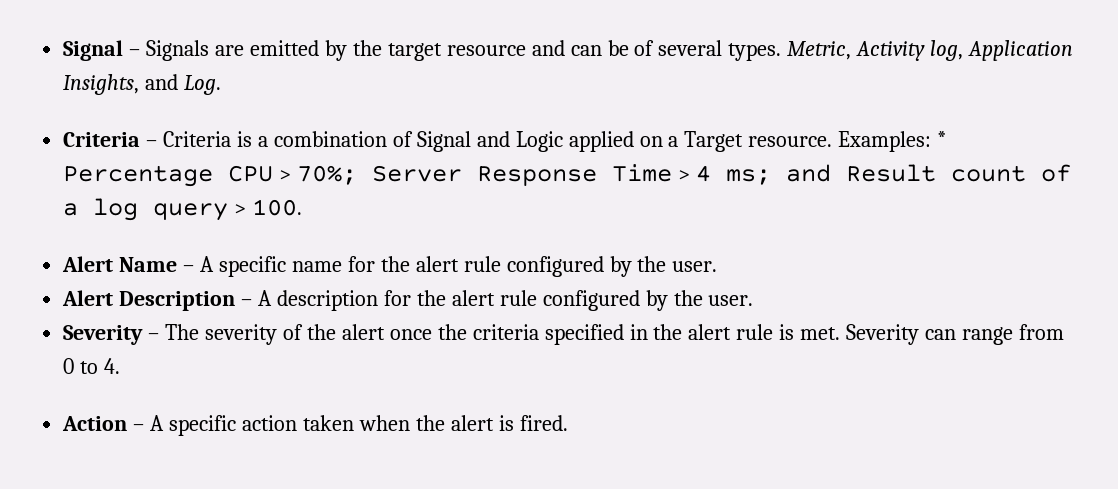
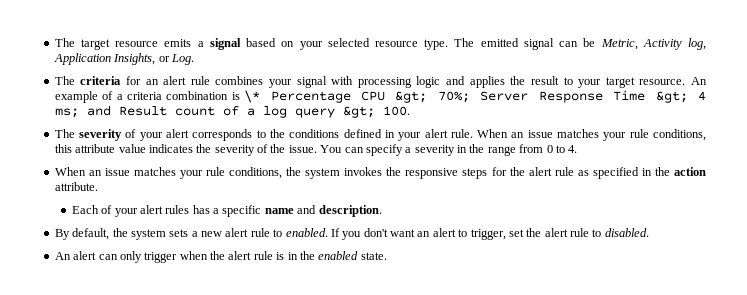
- Signal – Signals are emitted by the target resource and can be of several types. Metric, Activity log, Application Insights, and Log.
+ The target resource emits a signal based on your selected resource type. The emitted signal can be Metric, Activity log, Application Insights, or Log.
- Criteria – Criteria is a combination of Signal and Logic applied on a Target resource. Examples: * Percentage CPU > 70%; Server Response Time > 4 ms; and Result count of a log query > 100.
+ The criteria for an alert rule combines your signal with processing logic and applies the result to your target resource. An example of a criteria combination is \* Percentage CPU &gt; 70%; Server Response Time &gt; 4 ms; and Result count of a log query &gt; 100.
- Alert Name – A specific name for the alert rule configured by the user.
- Alert Description – A description for the alert rule configured by the user.
- Severity – The severity of the alert once the criteria specified in the alert rule is met. Severity can range from 0 to 4.
+ The severity of your alert corresponds to the conditions defined in your alert rule. When an issue matches your rule conditions, this attribute value indicates the severity of the issue. You can specify a severity in the range from 0 to 4.
- Action – A specific action taken when the alert is fired.
+ When an issue matches your rule conditions, the system invokes the responsive steps for the alert rule as specified in the action attribute.
+ Each of your alert rules has a specific name and description.
+ By default, the system sets a new alert rule to enabled. If you don't want an alert to trigger, set the alert rule to disabled.
+ An alert can only trigger when the alert rule is in the enabled state.

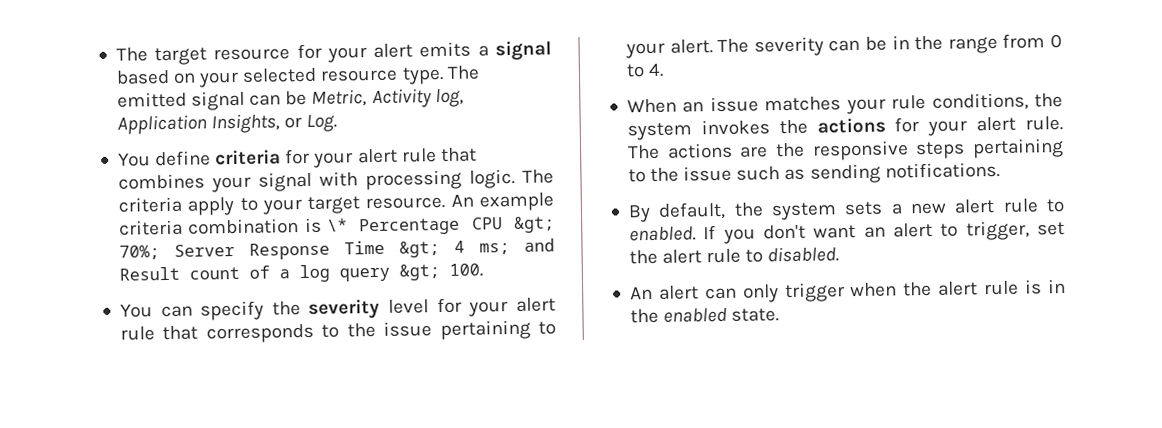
- The target resource emits a signal based on your selected resource type.
+ The target resource for your alert emits a signal based on your selected resource type.
- The criteria for an alert rule combines your signal with processing logic and applies the result to your target resource.
+ You define criteria for your alert rule that combines your signal with processing logic. The criteria apply to your target resource.
- An example of a criteria combination is \* Percentage CPU &gt; 70%; Server Response Time &gt; 4 ms; and Result count of a log query &gt; 100.
+ An example criteria combination is \* Percentage CPU &gt; 70%; Server Response Time &gt; 4 ms; and Result count of a log query &gt; 100.
- The severity of your alert corresponds to the conditions defined in your alert rule. When an issue matches your rule conditions, this attribute value indicates the severity of the issue. You can specify a severity in the range from 0 to 4.
+ You can specify the severity level for your alert rule that corresponds to the issue pertaining to your alert. The severity can be in the range from 0 to 4.
- When an issue matches your rule conditions, the system invokes the responsive steps for the alert rule as specified in the action attribute.
- Each of your alert rules has a specific name and description.
+ When an issue matches your rule conditions, the system invokes the actions for your alert rule. The actions are the responsive steps pertaining to the issue such as sending notifications.

